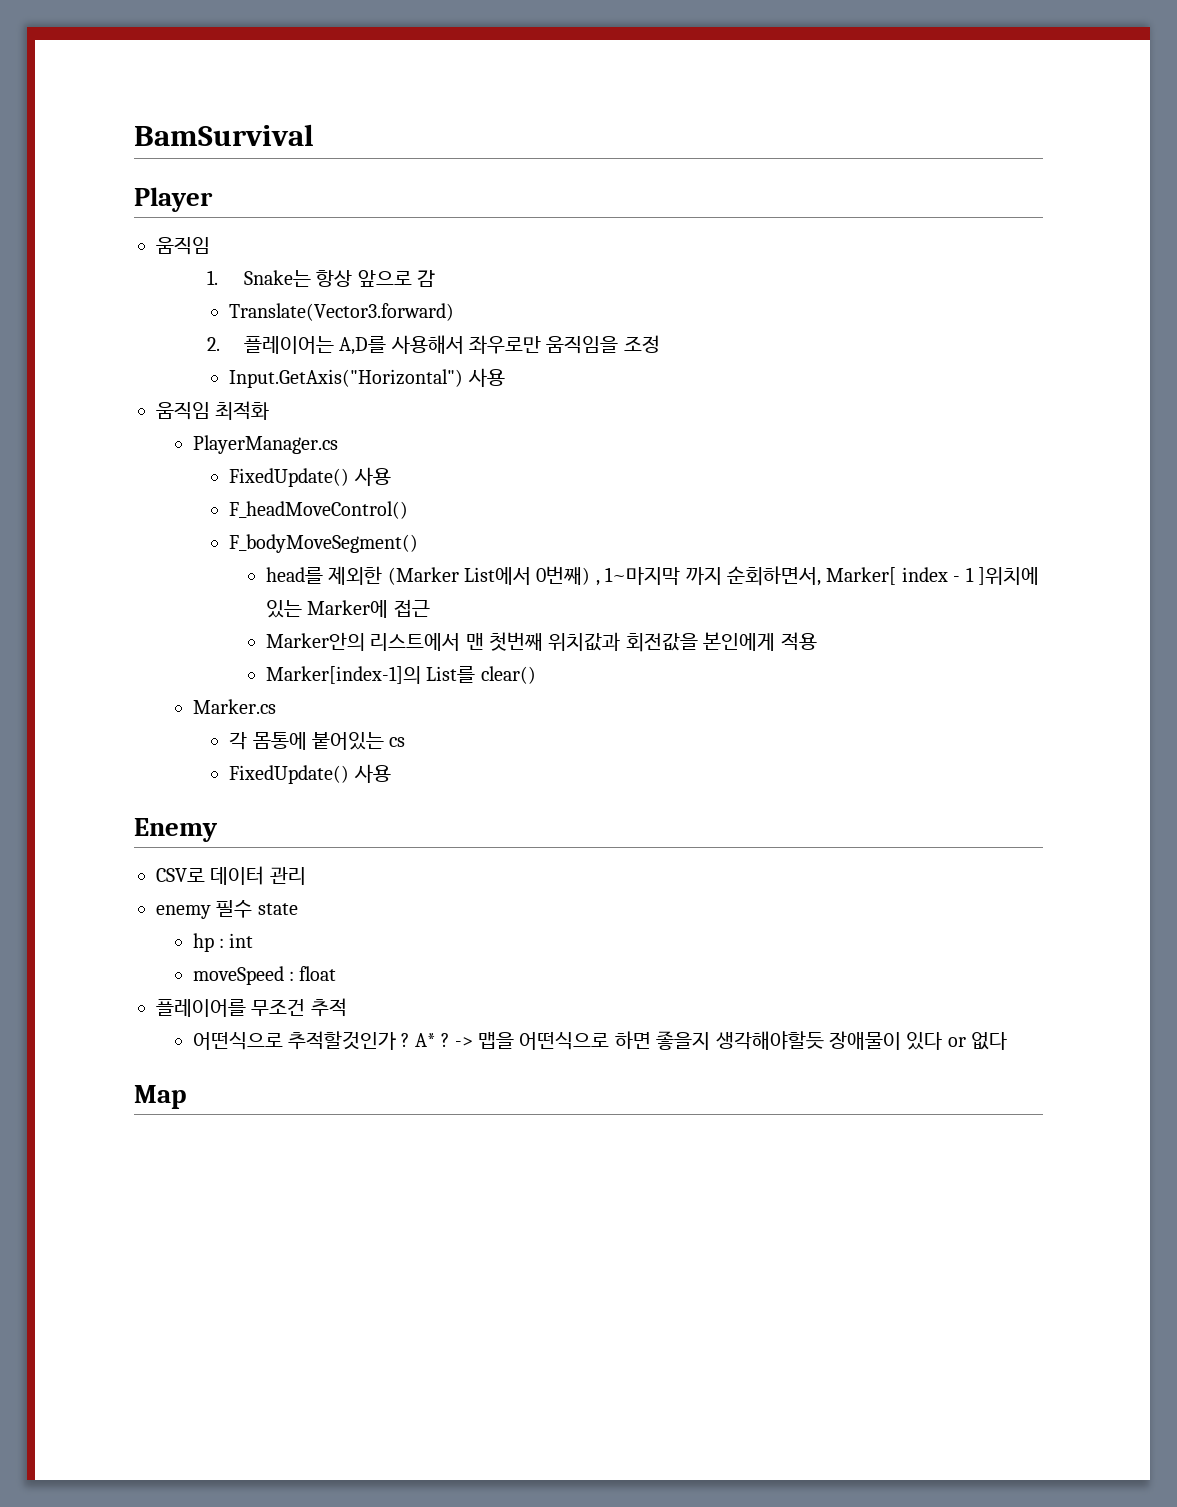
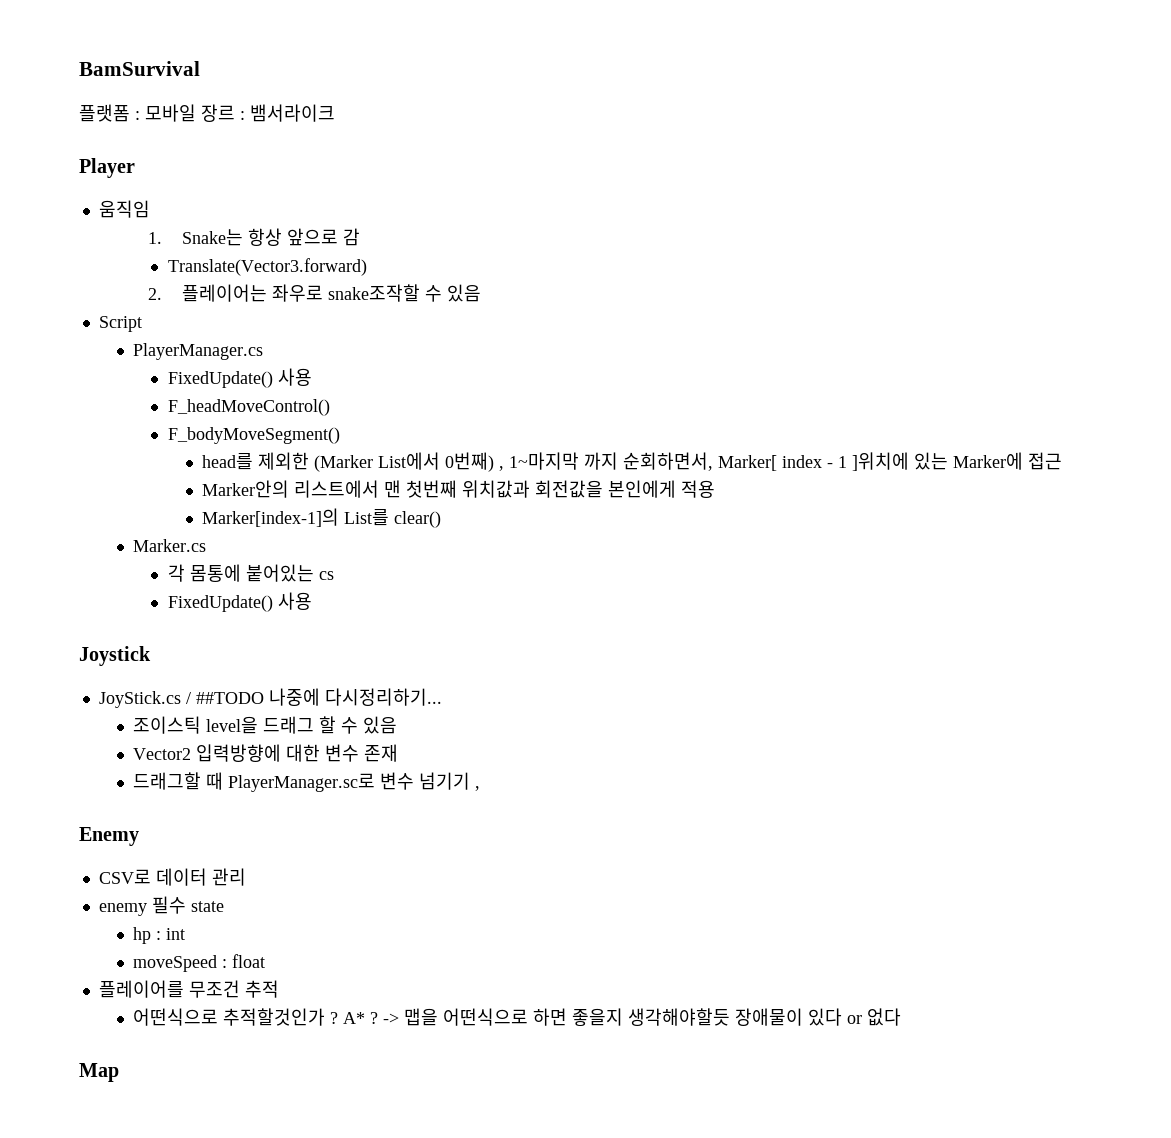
+ 플랫폼 : 모바일 장르 : 뱀서라이크
- 2. 플레이어는 A,D를 사용해서 좌우로만 움직임을 조정
- Input.GetAxis("Horizontal") 사용
- 움직임 최적화
+ 2. 플레이어는 좌우로 snake조작할 수 있음
+ Script
+ Joystick
+ JoyStick.cs / ##TODO 나중에 다시정리하기...
+ 조이스틱 level을 드래그 할 수 있음
+ Vector2 입력방향에 대한 변수 존재
+ 드래그할 때 PlayerManager.sc로 변수 넘기기 ,

